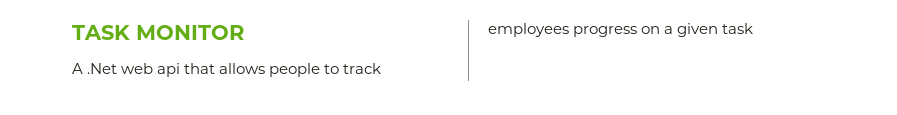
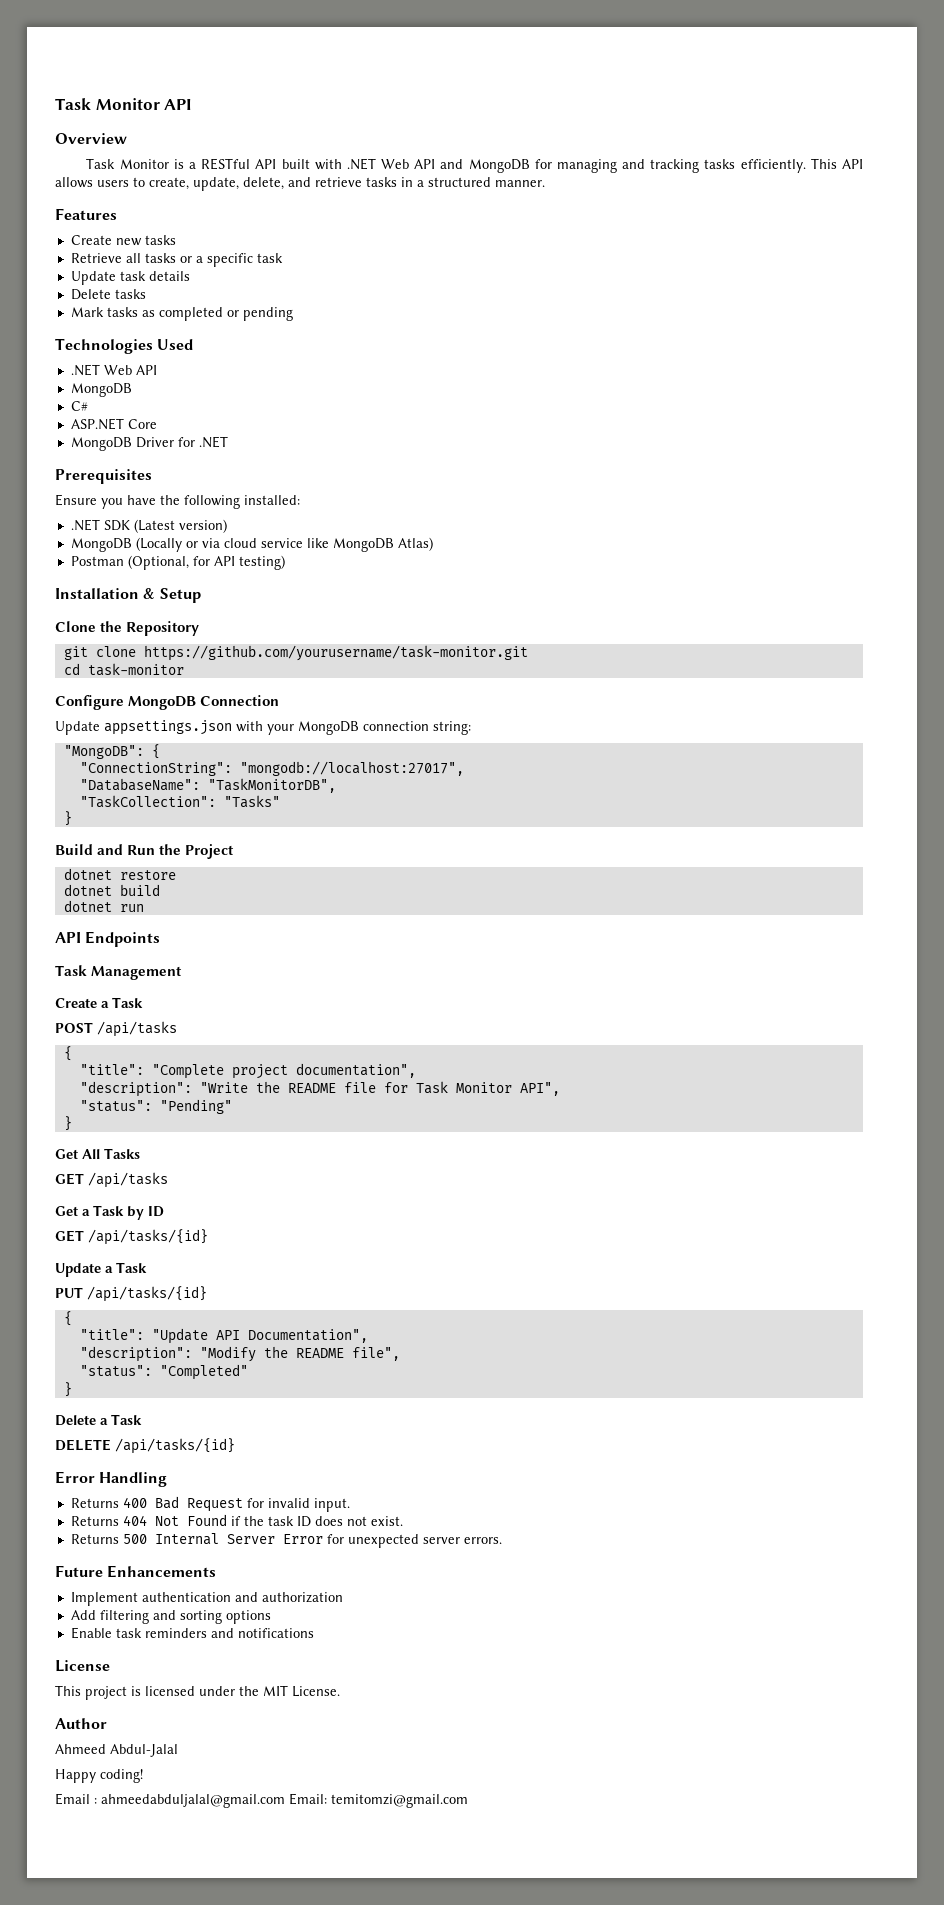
- TASK MONITOR
- A .Net web api that allows people to track employees progress on a given task
+ Task Monitor API
+ Overview
+ Task Monitor is a RESTful API built with .NET Web API and MongoDB for managing and tracking tasks efficiently. This API allows users to create, update, delete, and retrieve tasks in a structured manner.
+ Features
+ Create new tasks
+ Retrieve all tasks or a specific task
+ Update task details
+ Delete tasks
+ Mark tasks as completed or pending
+ Technologies Used
+ .NET Web API
+ MongoDB
+ C#
+ ASP.NET Core
+ MongoDB Driver for .NET
+ Prerequisites
+ Ensure you have the following installed:
+ .NET SDK (Latest version)
+ MongoDB (Locally or via cloud service like MongoDB Atlas)
+ Postman (Optional, for API testing)
+ Installation & Setup
+ Clone the Repository
+ git clone https://github.com/yourusername/task-monitor.git
+ cd task-monitor
+ Configure MongoDB Connection
+ Update appsettings.json with your MongoDB connection string:
+ "MongoDB": {
+ "ConnectionString": "mongodb://localhost:27017",
+ "DatabaseName": "TaskMonitorDB",
+ "TaskCollection": "Tasks"
+ }
+ Build and Run the Project
+ dotnet restore
+ dotnet build
+ dotnet run
+ API Endpoints
+ Task Management
+ Create a Task
+ POST /api/tasks
+ {
+ "title": "Complete project documentation",
+ "description": "Write the README file for Task Monitor API",
+ "status": "Pending"
+ }
+ Get All Tasks
+ GET /api/tasks
+ Get a Task by ID
+ GET /api/tasks/{id}
+ Update a Task
+ PUT /api/tasks/{id}
+ {
+ "title": "Update API Documentation",
+ "description": "Modify the README file",
+ "status": "Completed"
+ }
+ Delete a Task
+ DELETE /api/tasks/{id}
+ Error Handling
+ Returns 400 Bad Request for invalid input.
+ Returns 404 Not Found if the task ID does not exist.
+ Returns 500 Internal Server Error for unexpected server errors.
+ Future Enhancements
+ Implement authentication and authorization
+ Add filtering and sorting options
+ Enable task reminders and notifications
+ License
+ This project is licensed under the MIT License.
+ Author
+ Ahmeed Abdul-Jalal
+ Happy coding!
+ Email : ahmeedabduljalal@gmail.com Email: temitomzi@gmail.com

